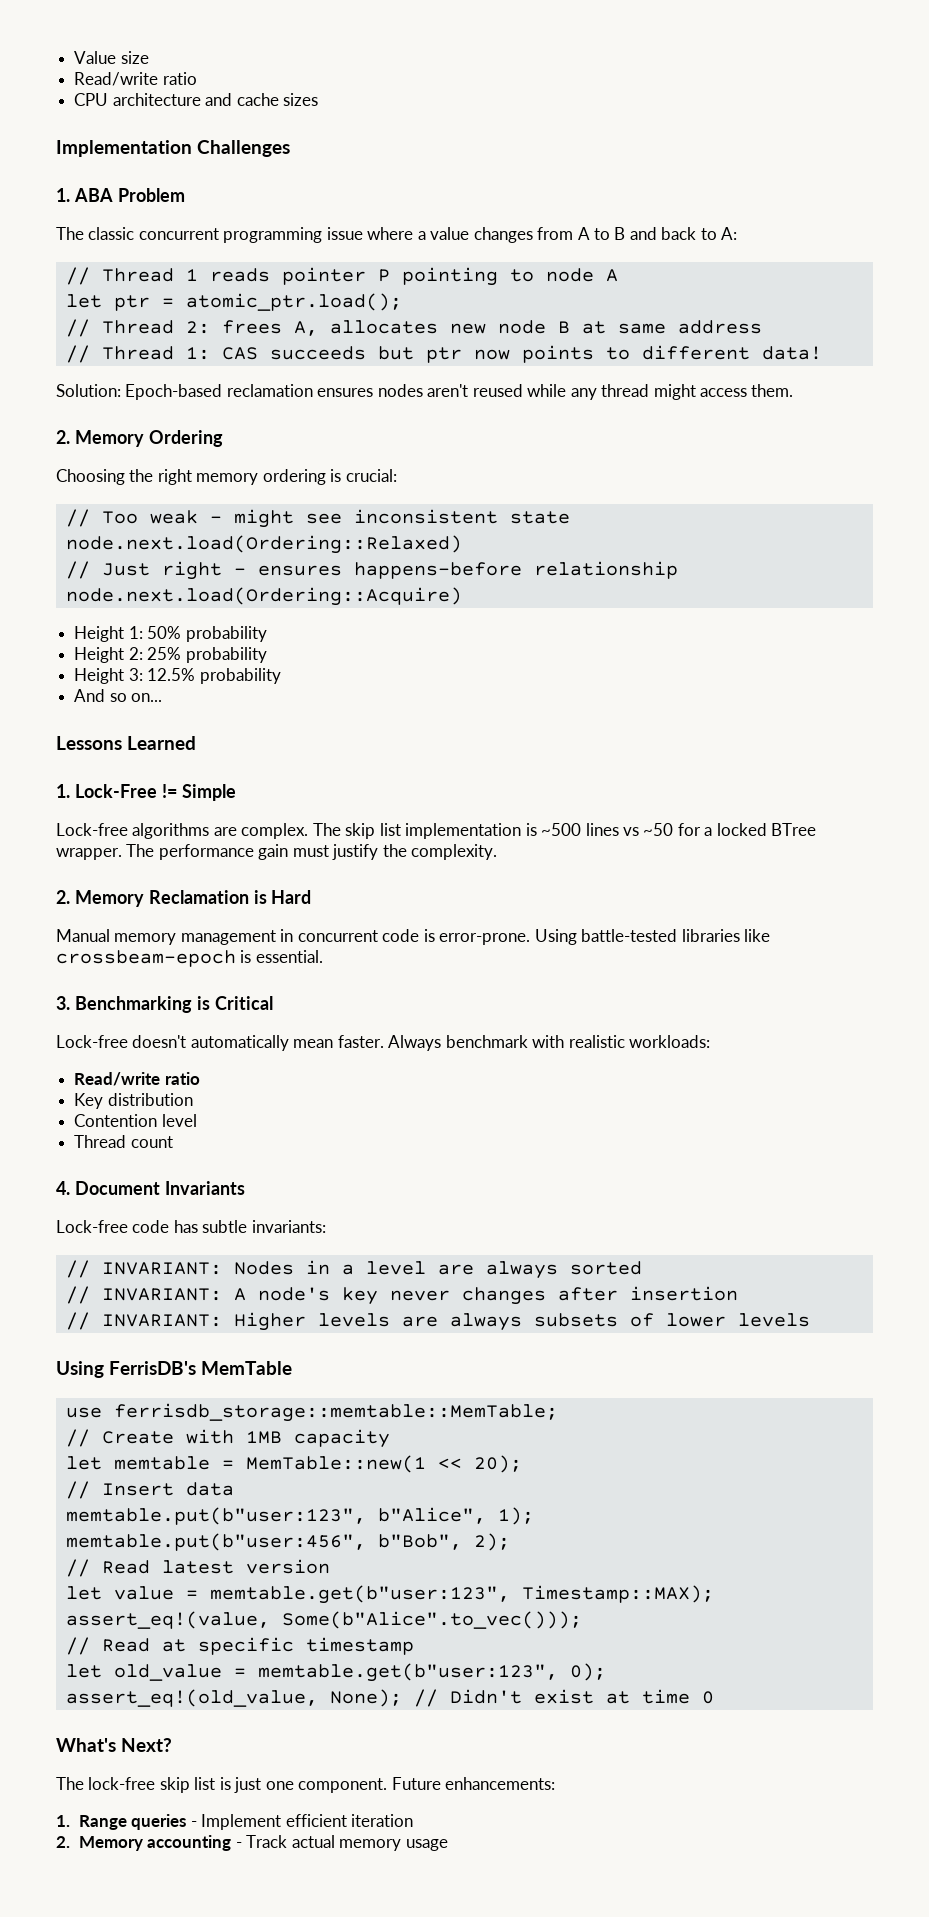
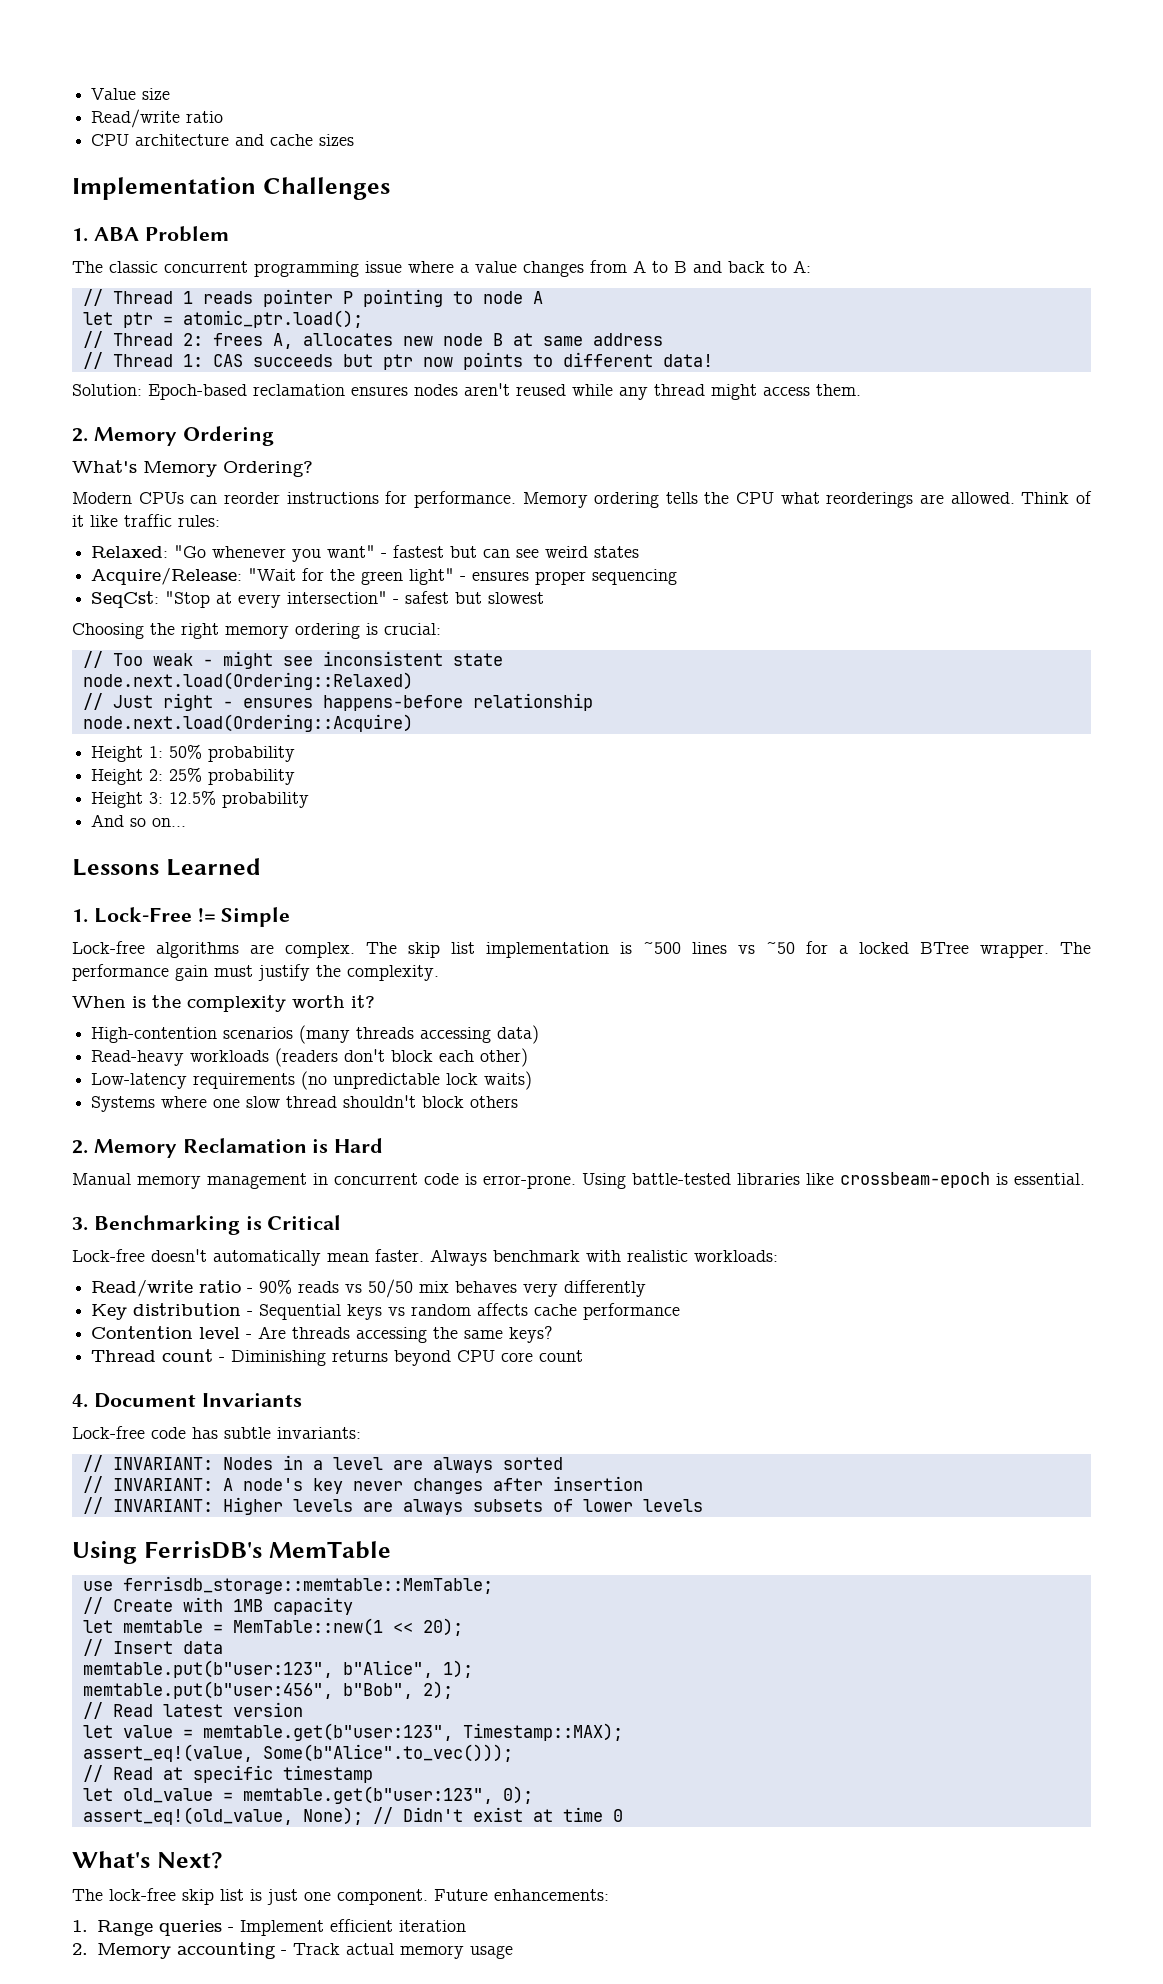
+ What's Memory Ordering?
+ Modern CPUs can reorder instructions for performance. Memory ordering tells the CPU what reorderings are allowed. Think of it like traffic rules:
+ Relaxed: "Go whenever you want" - fastest but can see weird states
+ Acquire/Release: "Wait for the green light" - ensures proper sequencing
+ SeqCst: "Stop at every intersection" - safest but slowest
+ When is the complexity worth it?
+ High-contention scenarios (many threads accessing data)
+ Read-heavy workloads (readers don't block each other)
+ Low-latency requirements (no unpredictable lock waits)
+ Systems where one slow thread shouldn't block others
  Always benchmark with realistic workloads:
- Read/write ratio
- Key distribution
- Contention level
- Thread count
+ Read/write ratio - 90% reads vs 50/50 mix behaves very differently
+ Key distribution - Sequential keys vs random affects cache performance
+ Contention level - Are threads accessing the same keys?
+ Thread count - Diminishing returns beyond CPU core count

